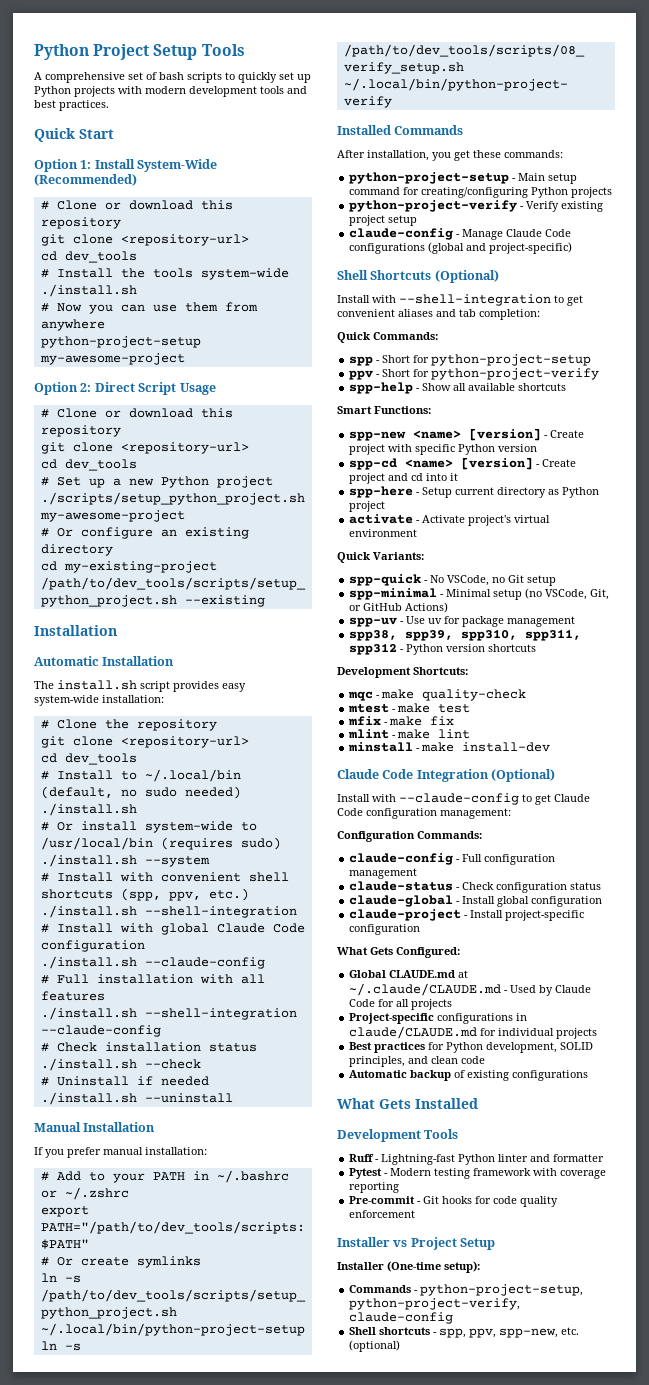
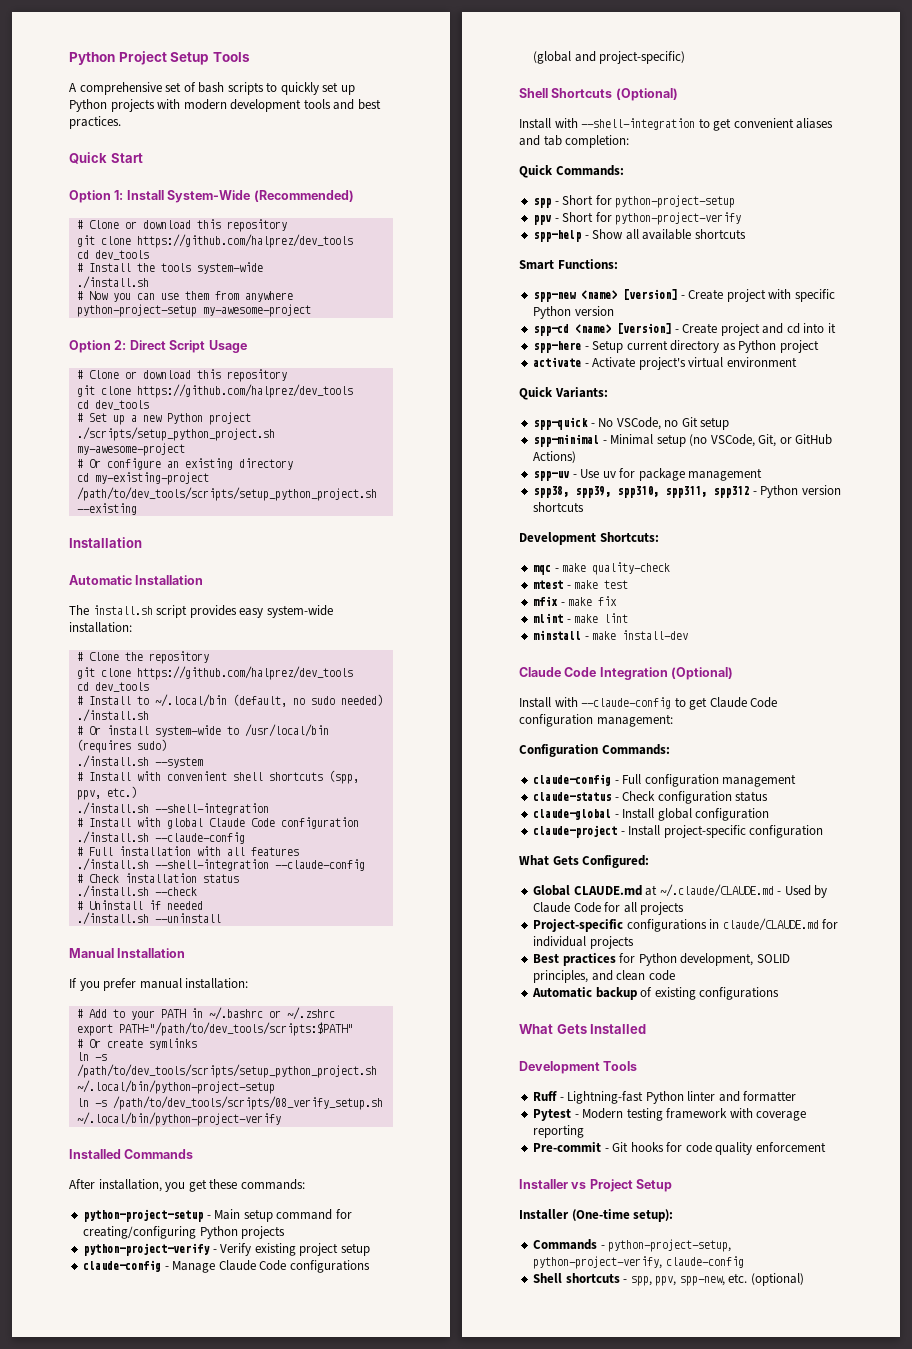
  Option 1: Install System-Wide (Recommended)
  # Clone or download this repository
- git clone <repository-url>
+ git clone https://github.com/halprez/dev_tools
  Option 2: Direct Script Usage
  # Clone or download this repository
- git clone <repository-url>
+ git clone https://github.com/halprez/dev_tools
  # Clone the repository
- git clone <repository-url>
+ git clone https://github.com/halprez/dev_tools

